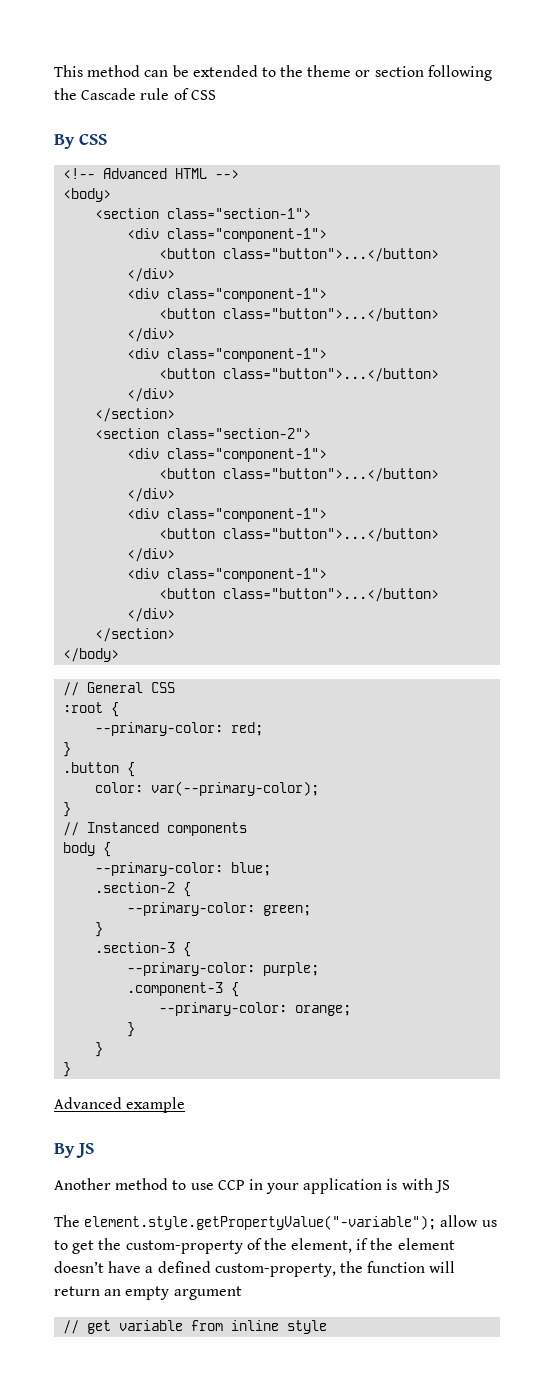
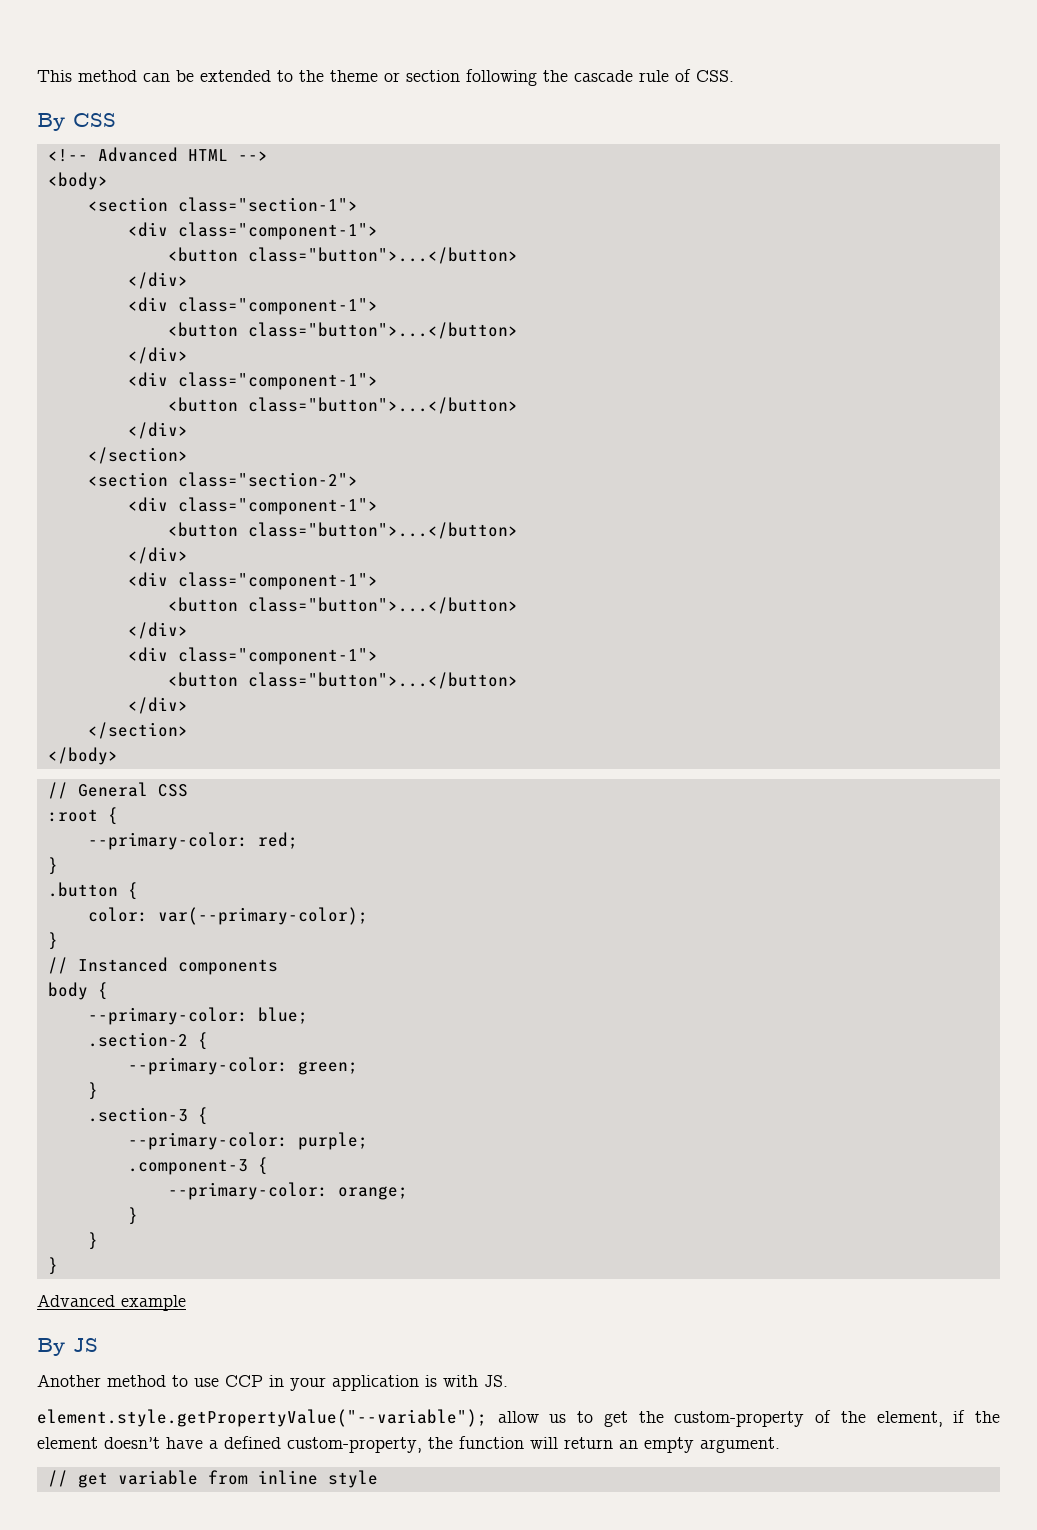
- This method can be extended to the theme or section following the Cascade rule of CSS
+ This method can be extended to the theme or section following the cascade rule of CSS.
- Another method to use CCP in your application is with JS
- The element.style.getPropertyValue("-variable"); allow us to get the custom-property of the element, if the element doesn’t have a defined custom-property, the function will return an empty argument
+ Another method to use CCP in your application is with JS.
+ element.style.getPropertyValue("--variable"); allow us to get the custom-property of the element, if the element doesn’t have a defined custom-property, the function will return an empty argument.

